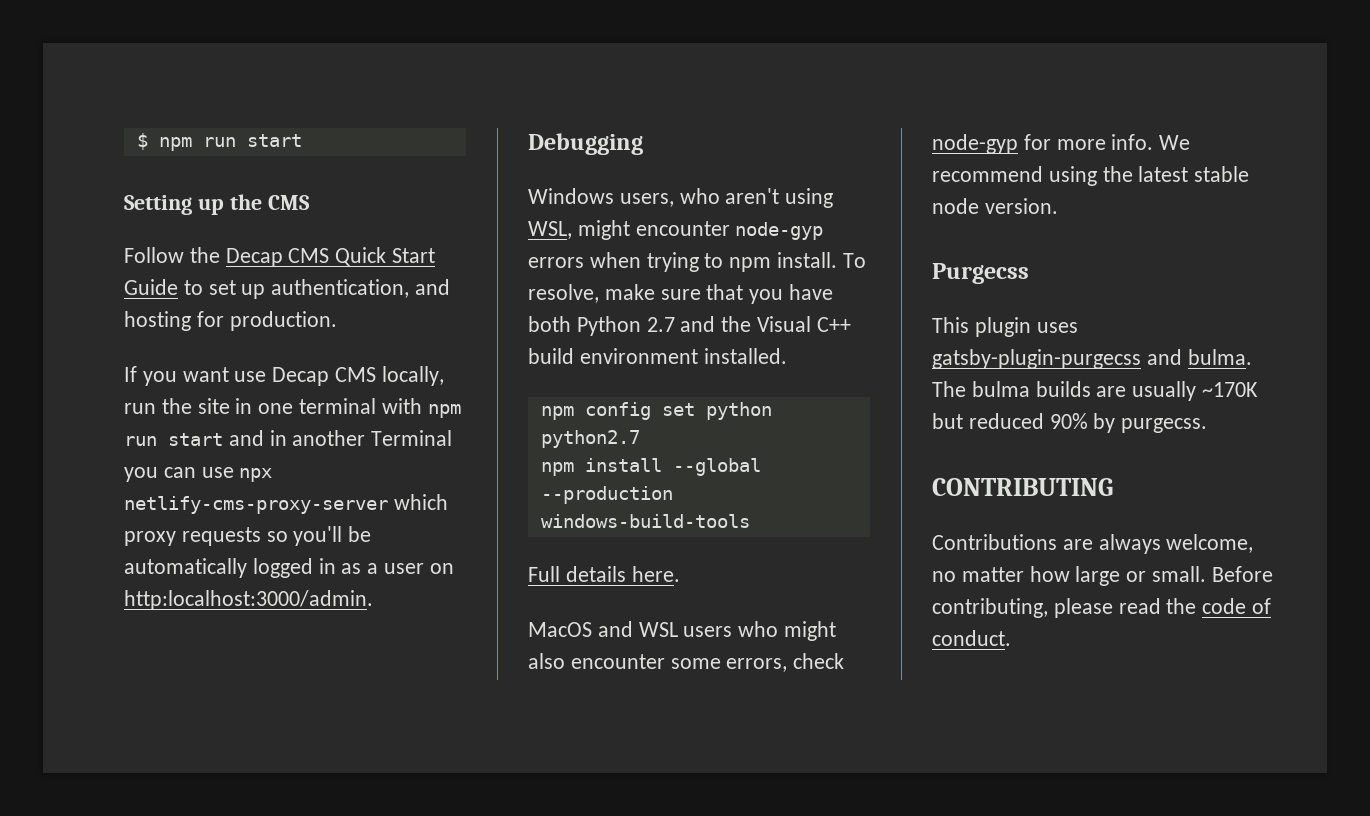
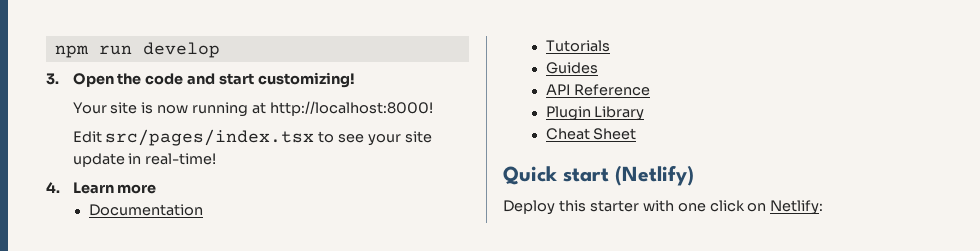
- $ npm run start
- Setting up the CMS
- Follow the Decap CMS Quick Start Guide to set up authentication, and hosting for production.
- If you want use Decap CMS locally, run the site in one terminal with npm run start and in another Terminal you can use npx netlify-cms-proxy-server which proxy requests so you'll be automatically logged in as a user on http:localhost:3000/admin.
- Debugging
- Windows users, who aren't using WSL, might encounter node-gyp errors when trying to npm install. To resolve, make sure that you have both Python 2.7 and the Visual C++ build environment installed.
- npm config set python python2.7
- npm install --global --production windows-build-tools
- Full details here.
- MacOS and WSL users who might also encounter some errors, check node-gyp for more info. We recommend using the latest stable node version.
- Purgecss
- This plugin uses gatsby-plugin-purgecss and bulma. The bulma builds are usually ~170K but reduced 90% by purgecss.
- CONTRIBUTING
- Contributions are always welcome, no matter how large or small. Before contributing, please read the code of conduct.
+ npm run develop
+ 3. Open the code and start customizing!
+ Your site is now running at http://localhost:8000!
+ Edit src/pages/index.tsx to see your site update in real-time!
+ 4. Learn more
+ Documentation
+ Tutorials
+ Guides
+ API Reference
+ Plugin Library
+ Cheat Sheet
+ Quick start (Netlify)
+ Deploy this starter with one click on Netlify:

